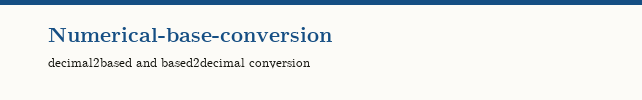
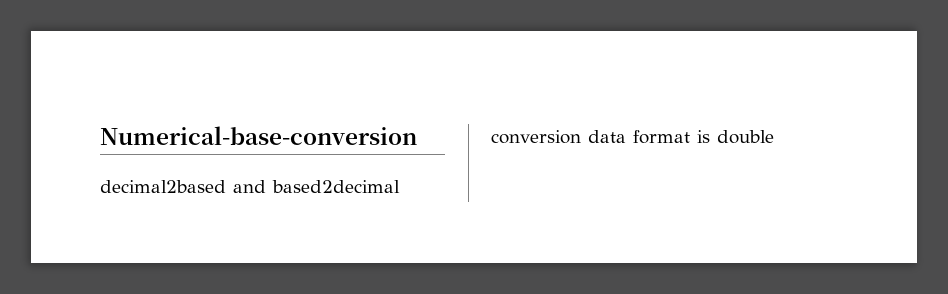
- decimal2based and based2decimal conversion
+ decimal2based and based2decimal conversion data format is double

